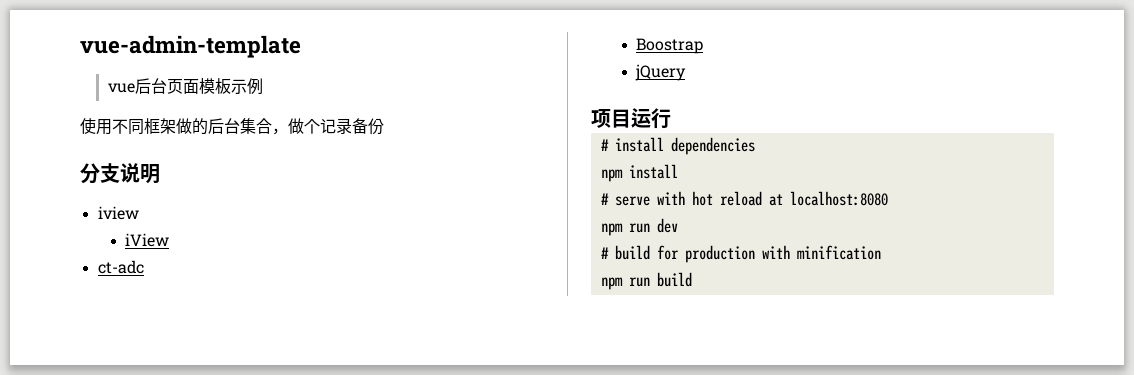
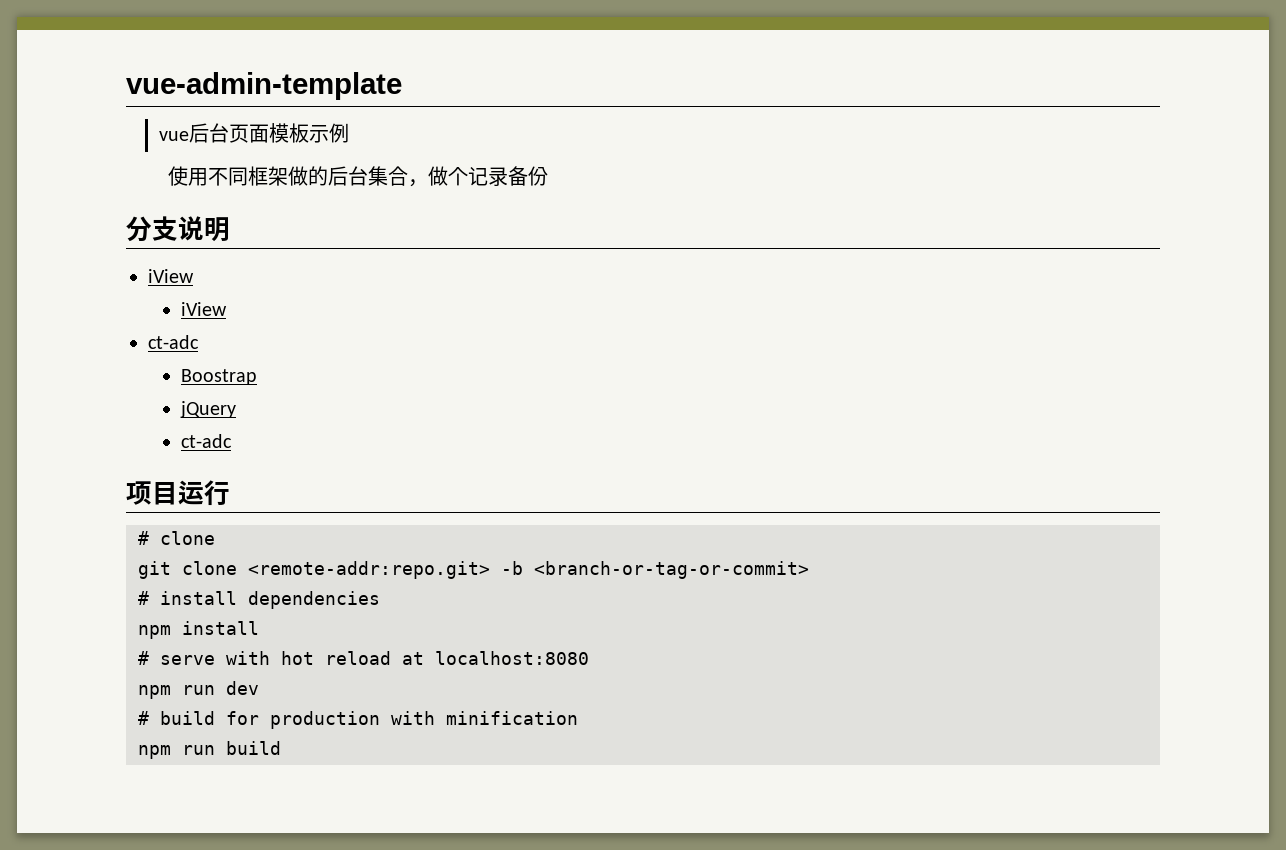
  分支说明
- iview
+ iView
  jQuery
+ ct-adc
+ # clone
+ git clone <remote-addr:repo.git> -b <branch-or-tag-or-commit>

